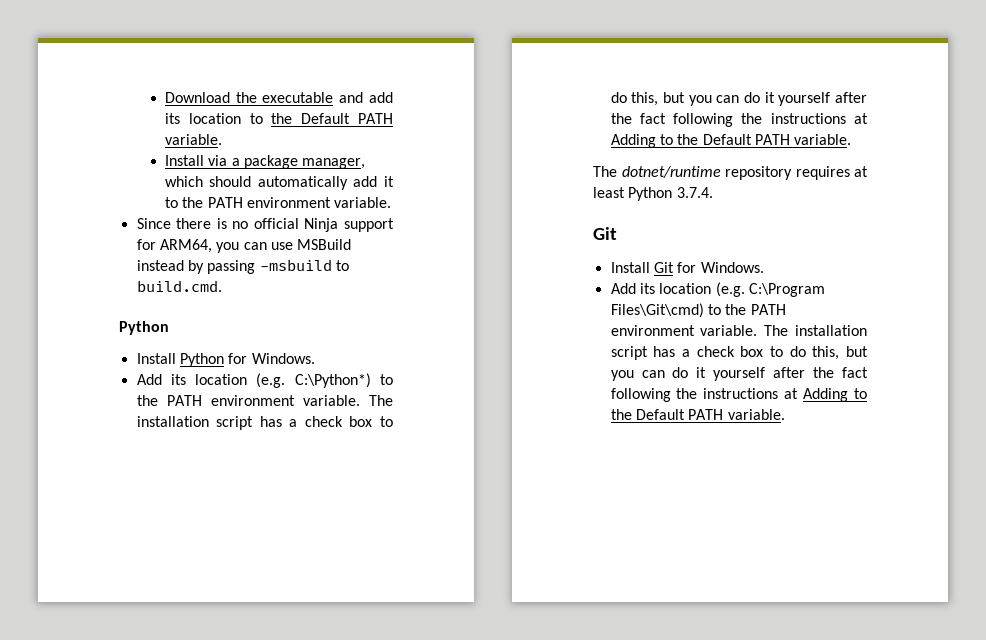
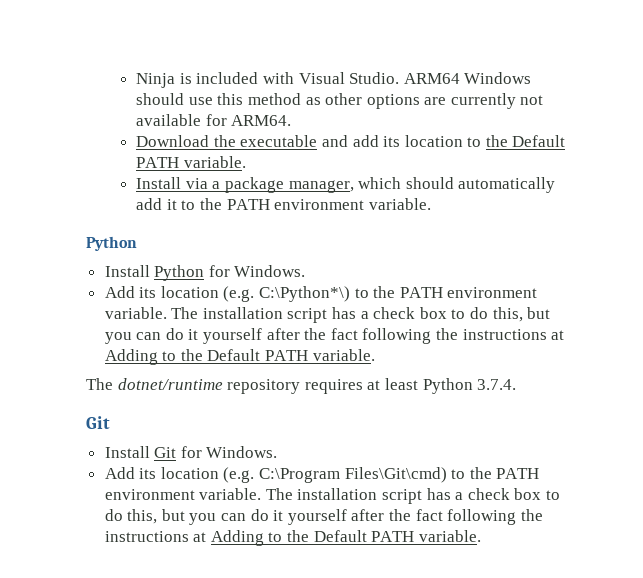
+ Ninja is included with Visual Studio. ARM64 Windows should use this method as other options are currently not available for ARM64.
- Since there is no official Ninja support for ARM64, you can use MSBuild instead by passing -msbuild to build.cmd.
- Add its location (e.g. C:\Python*) to the PATH environment variable.
+ Add its location (e.g. C:\Python*\) to the PATH environment variable.

